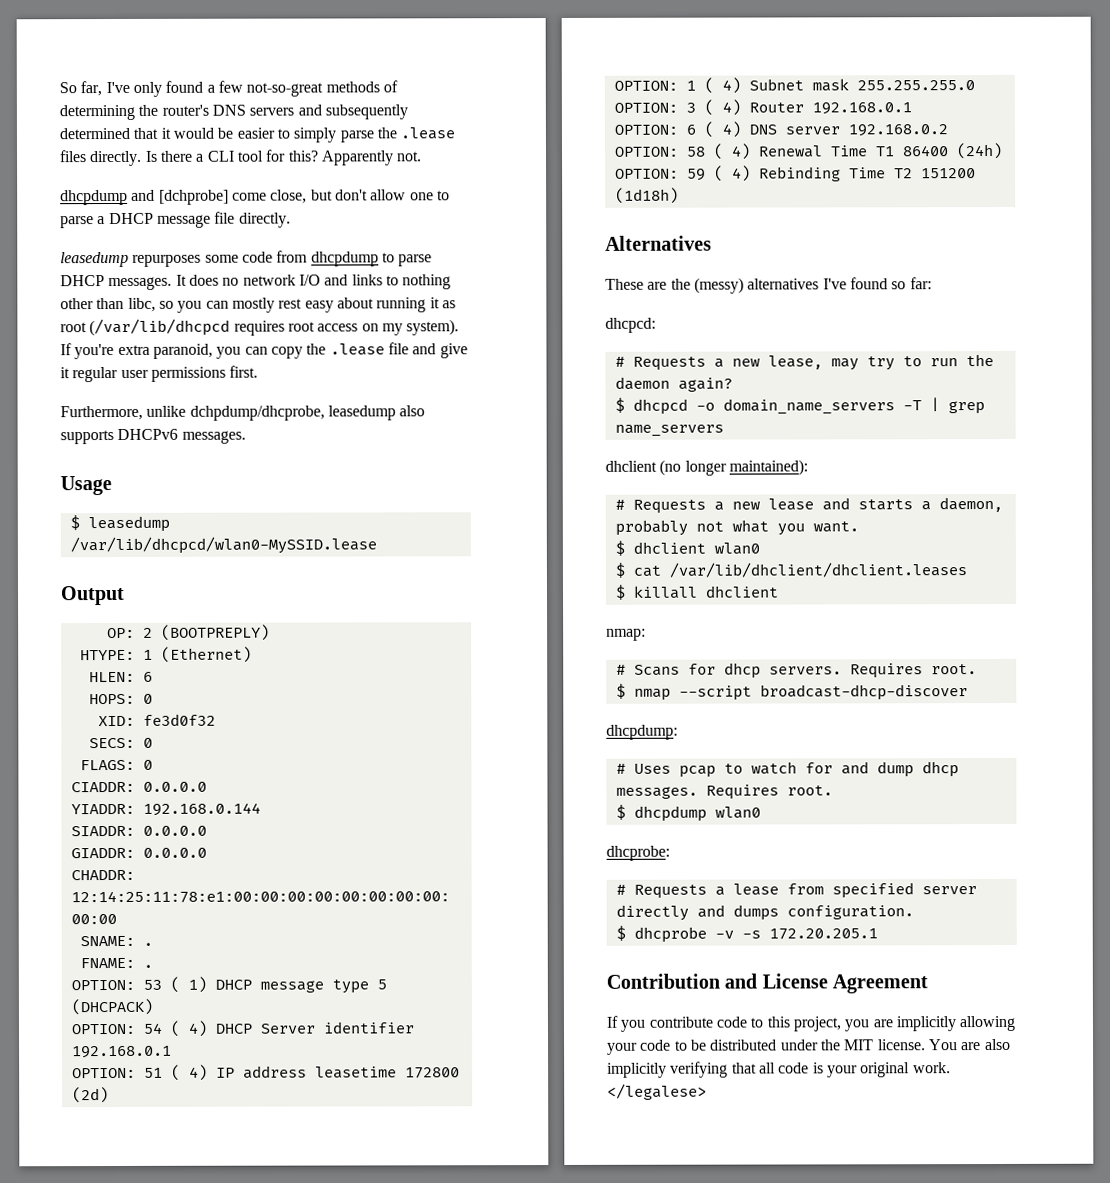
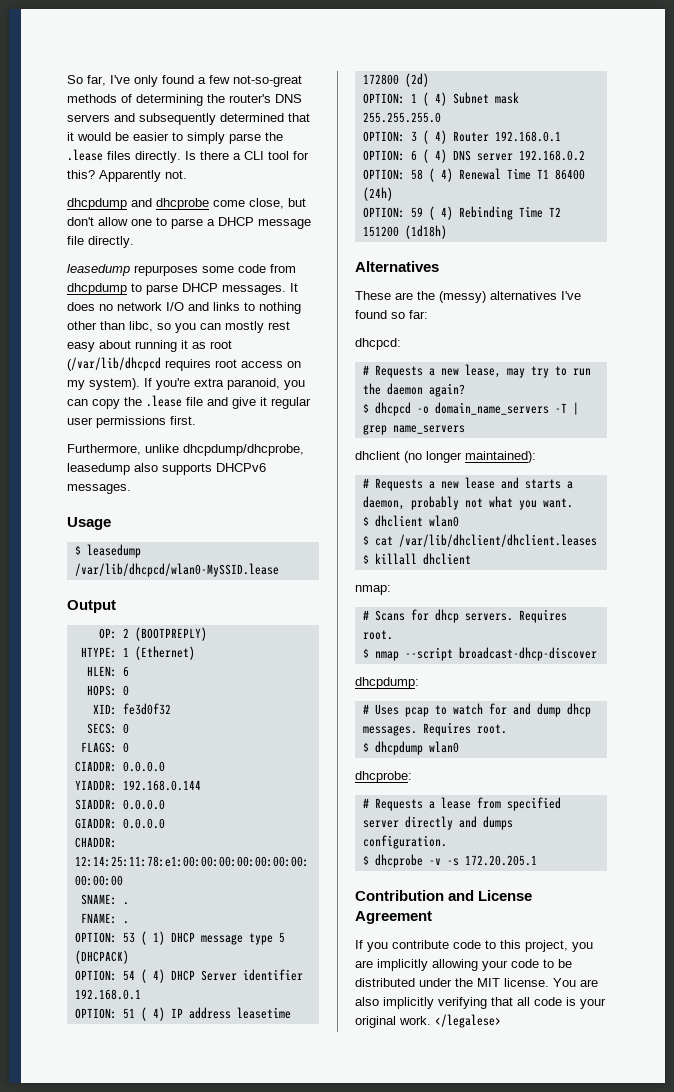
- dhcpdump and [dchprobe] come close, but don't allow one to parse a DHCP message file directly.
+ dhcpdump and dhcprobe come close, but don't allow one to parse a DHCP message file directly.
- Furthermore, unlike dchpdump/dhcprobe, leasedump also supports DHCPv6 messages.
+ Furthermore, unlike dhcpdump/dhcprobe, leasedump also supports DHCPv6 messages.

